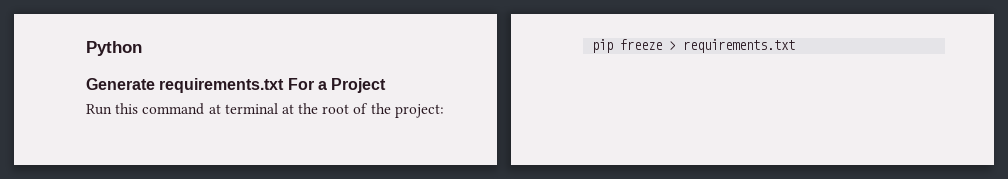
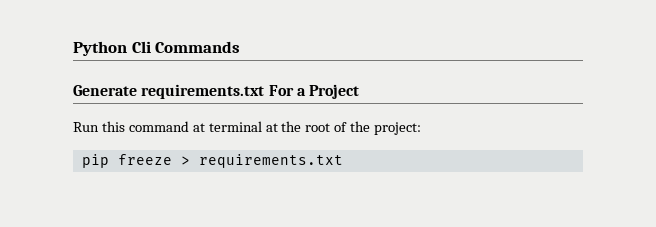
- Python
+ Python Cli Commands

